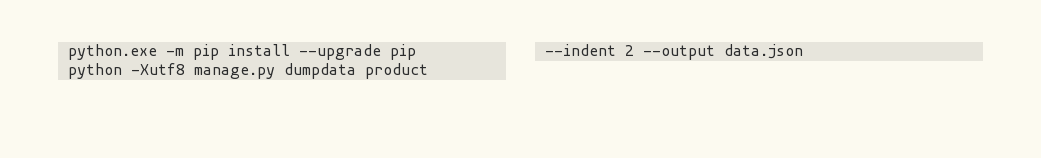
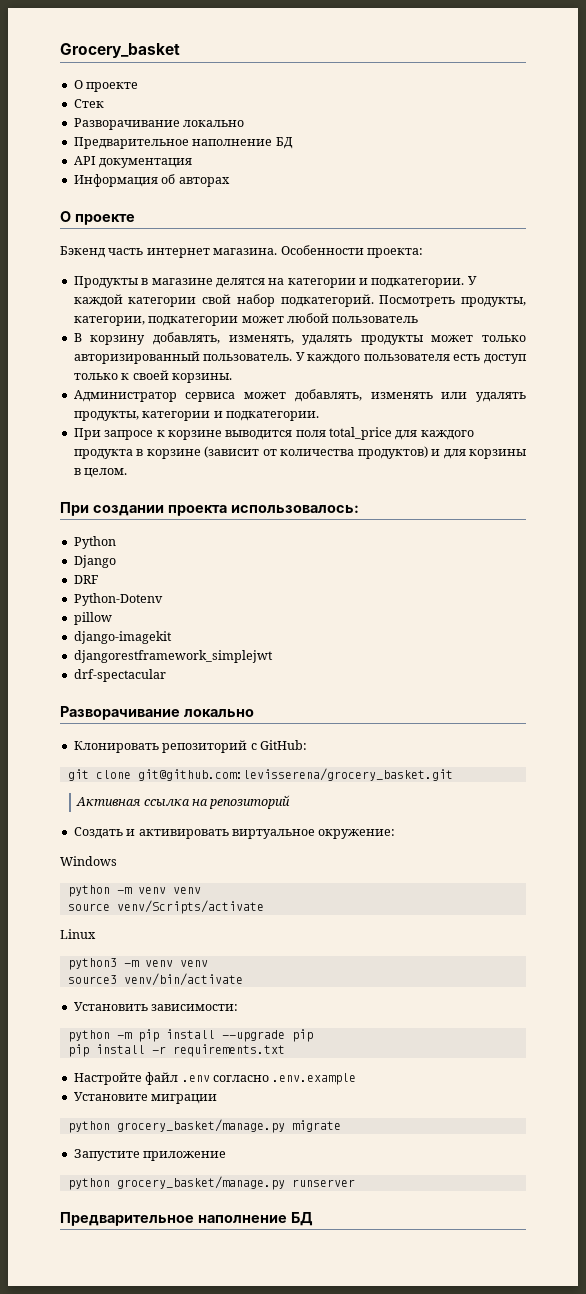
- python.exe -m pip install --upgrade pip
+ Grocery_basket
+ О проекте
+ Стек
+ Разворачивание локально
+ Предварительное наполнение БД
+ API документация
+ Информация об авторах
+ О проекте
+ Бэкенд часть интернет магазина. Особенности проекта:
+ Продукты в магазине делятся на категории и подкатегории. У каждой категории свой набор подкатегорий. Посмотреть продукты, категории, подкатегории может любой пользователь
+ В корзину добавлять, изменять, удалять продукты может только авторизированный пользователь. У каждого пользователя есть доступ только к своей корзины.
+ Администратор сервиса может добавлять, изменять или удалять продукты, категории и подкатегории.
+ При запросе к корзине выводится поля total_price для каждого продукта в корзине (зависит от количества продуктов) и для корзины в целом.
+ При создании проекта использовалось:
+ Python
+ Django
+ DRF
+ Python-Dotenv
+ pillow
+ django-imagekit
+ djangorestframework_simplejwt
+ drf-spectacular
+ Разворачивание локально
+ Клонировать репозиторий с GitHub:
+ git clone git@github.com:levisserena/grocery_basket.git
+ Активная ссылка на репозиторий
+ Создать и активировать виртуальное окружение:
+ Windows
+ python -m venv venv
+ source venv/Scripts/activate
+ Linux
+ python3 -m venv venv
+ source3 venv/bin/activate
+ Установить зависимости:
+ python -m pip install --upgrade pip
- python -Xutf8 manage.py dumpdata product --indent 2 --output data.json
+ pip install -r requirements.txt
+ Настройте файл .env согласно .env.example
+ Установите миграции
+ python grocery_basket/manage.py migrate
+ Запустите приложение
+ python grocery_basket/manage.py runserver
+ Предварительное наполнение БД

